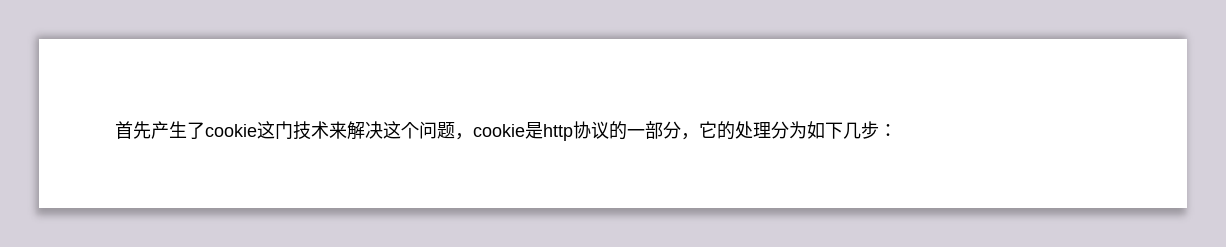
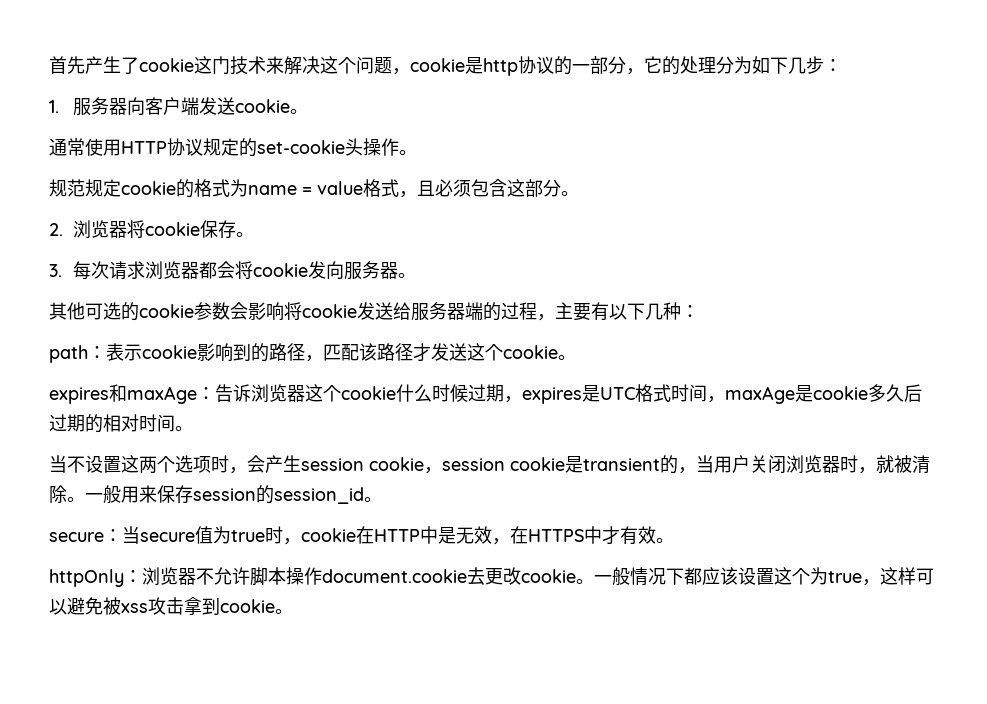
+ 1.服务器向客户端发送cookie。
+ 通常使用HTTP协议规定的set-cookie头操作。
+ 规范规定cookie的格式为name = value格式，且必须包含这部分。
+ 2.浏览器将cookie保存。
+ 3.每次请求浏览器都会将cookie发向服务器。
+ 其他可选的cookie参数会影响将cookie发送给服务器端的过程，主要有以下几种：
+ path：表示cookie影响到的路径，匹配该路径才发送这个cookie。
+ expires和maxAge：告诉浏览器这个cookie什么时候过期，expires是UTC格式时间，maxAge是cookie多久后过期的相对时间。
+ 当不设置这两个选项时，会产生session cookie，session cookie是transient的，当用户关闭浏览器时，就被清除。一般用来保存session的session_id。
+ secure：当secure值为true时，cookie在HTTP中是无效，在HTTPS中才有效。
+ httpOnly：浏览器不允许脚本操作document.cookie去更改cookie。一般情况下都应该设置这个为true，这样可以避免被xss攻击拿到cookie。

